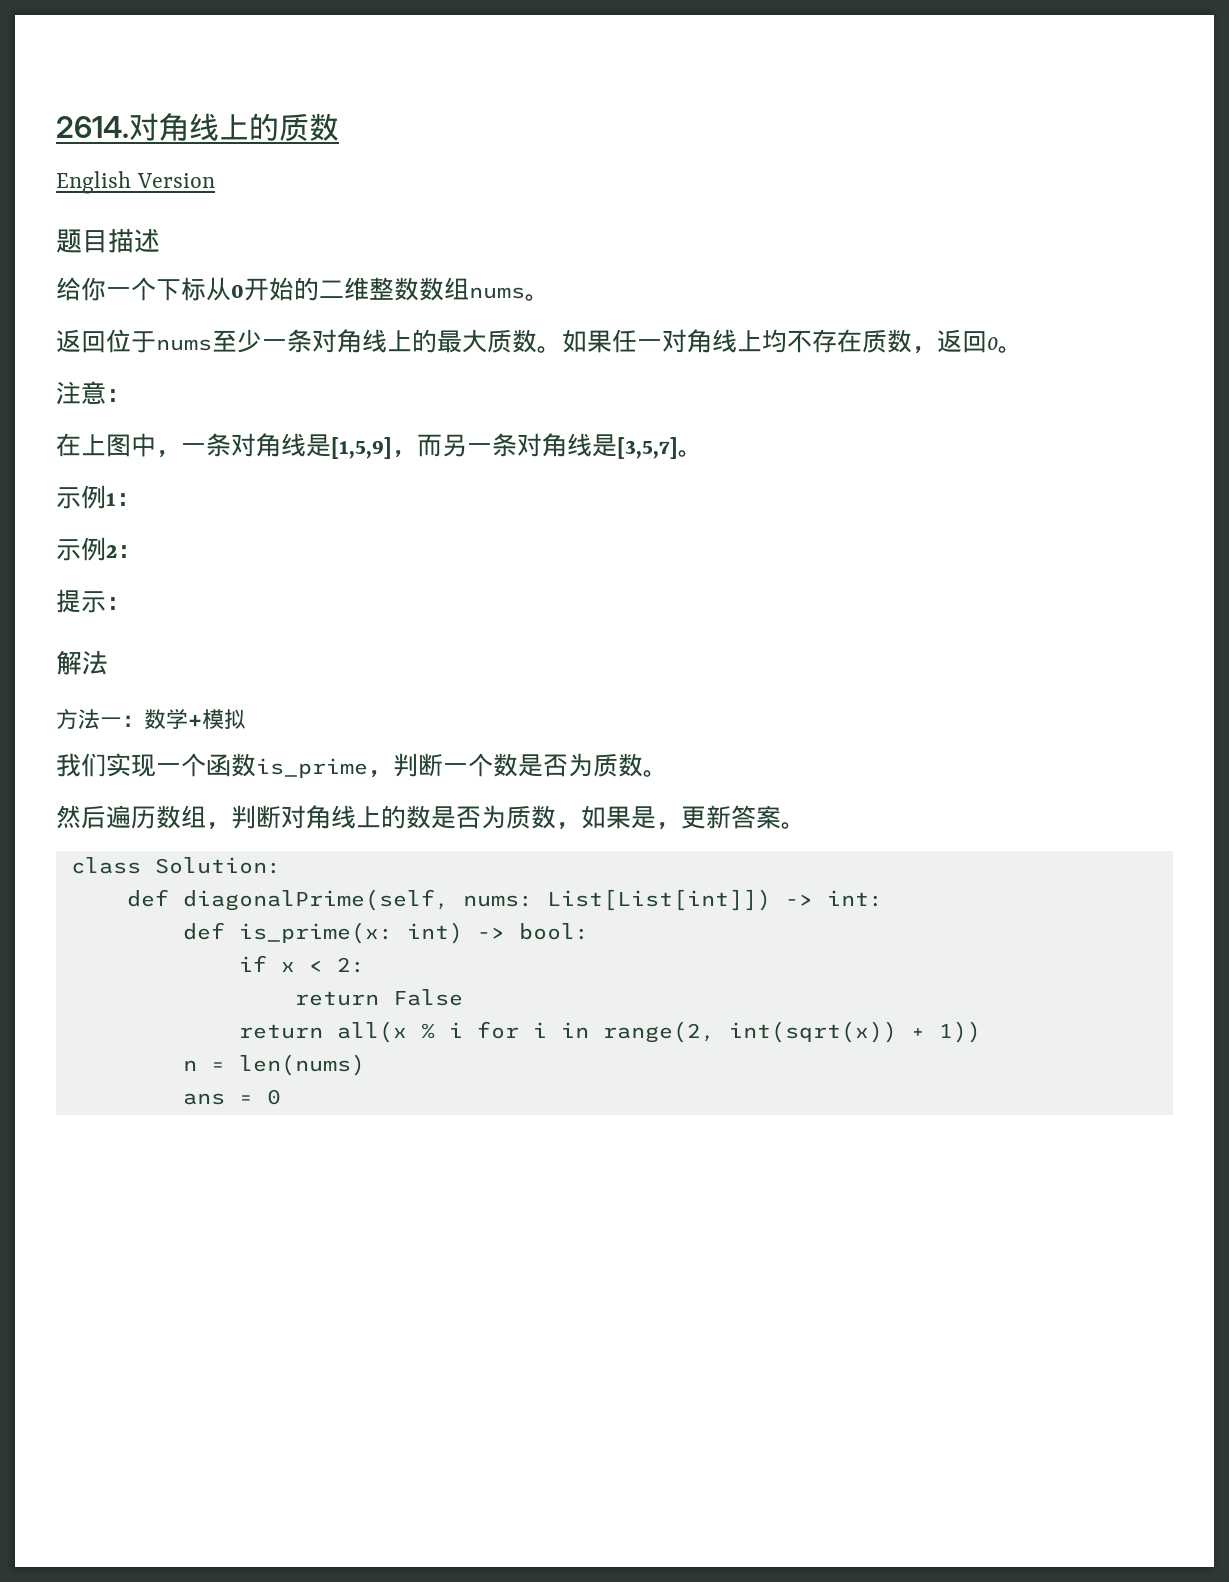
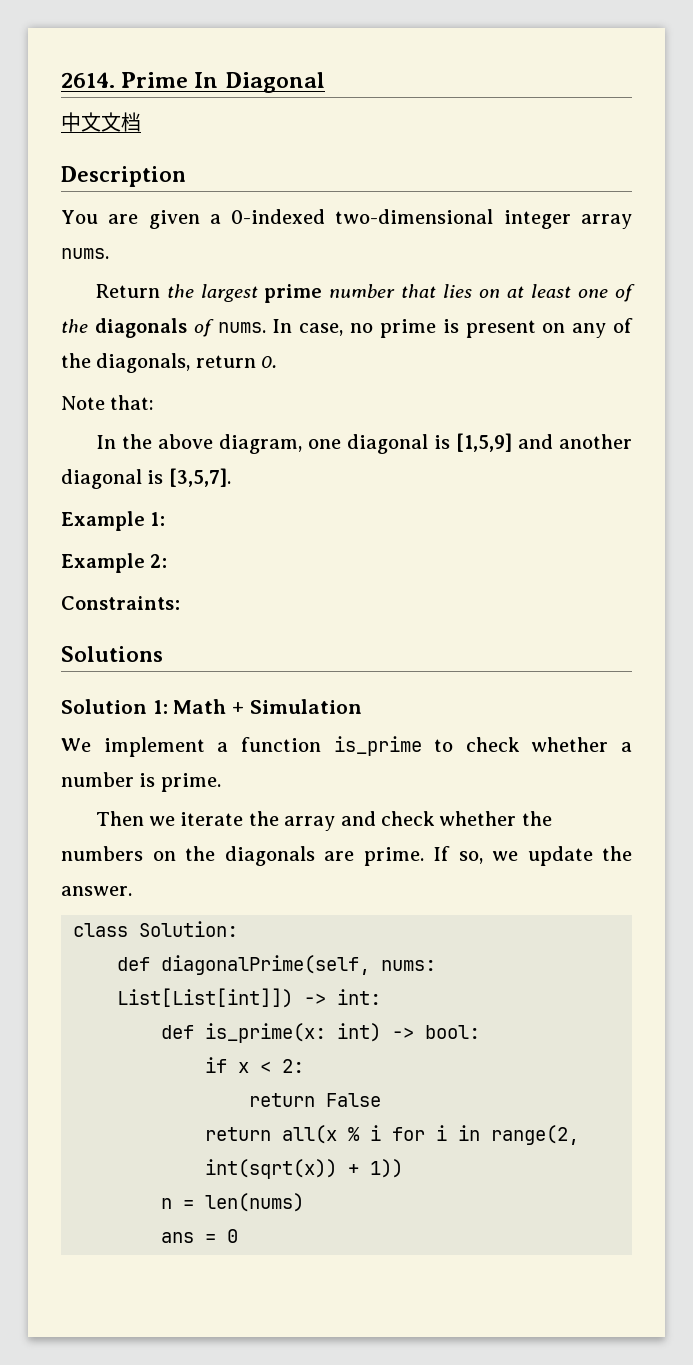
- 对角线上的质数
- English Version
- 题目描述
- 给你一个下标从0开始的二维整数数组nums。
- 返回位于nums至少一条对角线上的最大质数。如果任一对角线上均不存在质数，返回0。
- 注意：
- 在上图中，一条对角线是[1,5,9]，而另一条对角线是[3,5,7]。
- 示例1：
- 示例2：
- 提示：
- 解法
- 方法一：数学+模拟
- 我们实现一个函数is_prime，判断一个数是否为质数。
- 然后遍历数组，判断对角线上的数是否为质数，如果是，更新答案。
+ Prime In Diagonal
+ 中文文档
+ Description
+ You are given a 0-indexed two-dimensional integer array nums.
+ Return the largest prime number that lies on at least one of the diagonals of nums. In case, no prime is present on any of the diagonals, return 0.
+ Note that:
+ In the above diagram, one diagonal is [1,5,9] and another diagonal is [3,5,7].
+ Example 1:
+ Example 2:
+ Constraints:
+ Solutions
+ Solution 1: Math + Simulation
+ We implement a function is_prime to check whether a number is prime.
+ Then we iterate the array and check whether the numbers on the diagonals are prime. If so, we update the answer.

